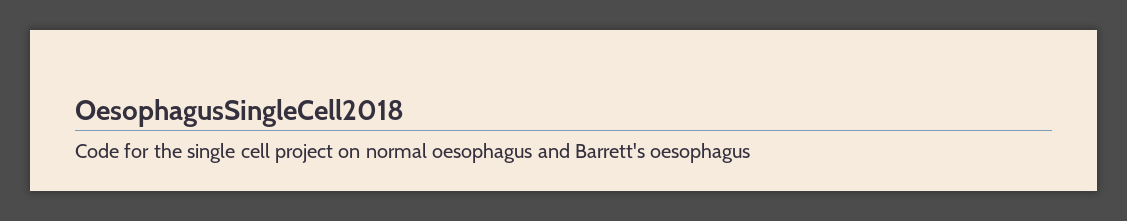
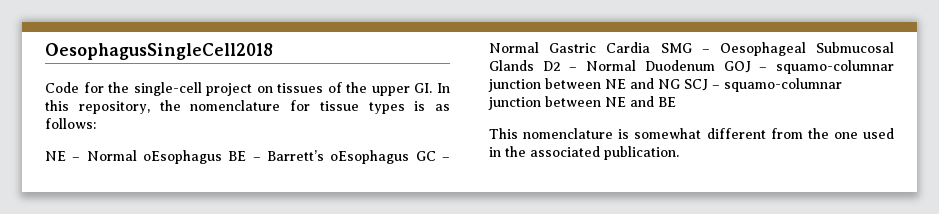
- Code for the single cell project on normal oesophagus and Barrett's oesophagus
+ Code for the single-cell project on tissues of the upper GI. In this repository, the nomenclature for tissue types is as follows:
+ NE – Normal oEsophagus BE – Barrett’s oEsophagus GC – Normal Gastric Cardia SMG – Oesophageal Submucosal Glands D2 – Normal Duodenum GOJ – squamo-columnar junction between NE and NG SCJ – squamo-columnar junction between NE and BE
+ This nomenclature is somewhat different from the one used in the associated publication.

